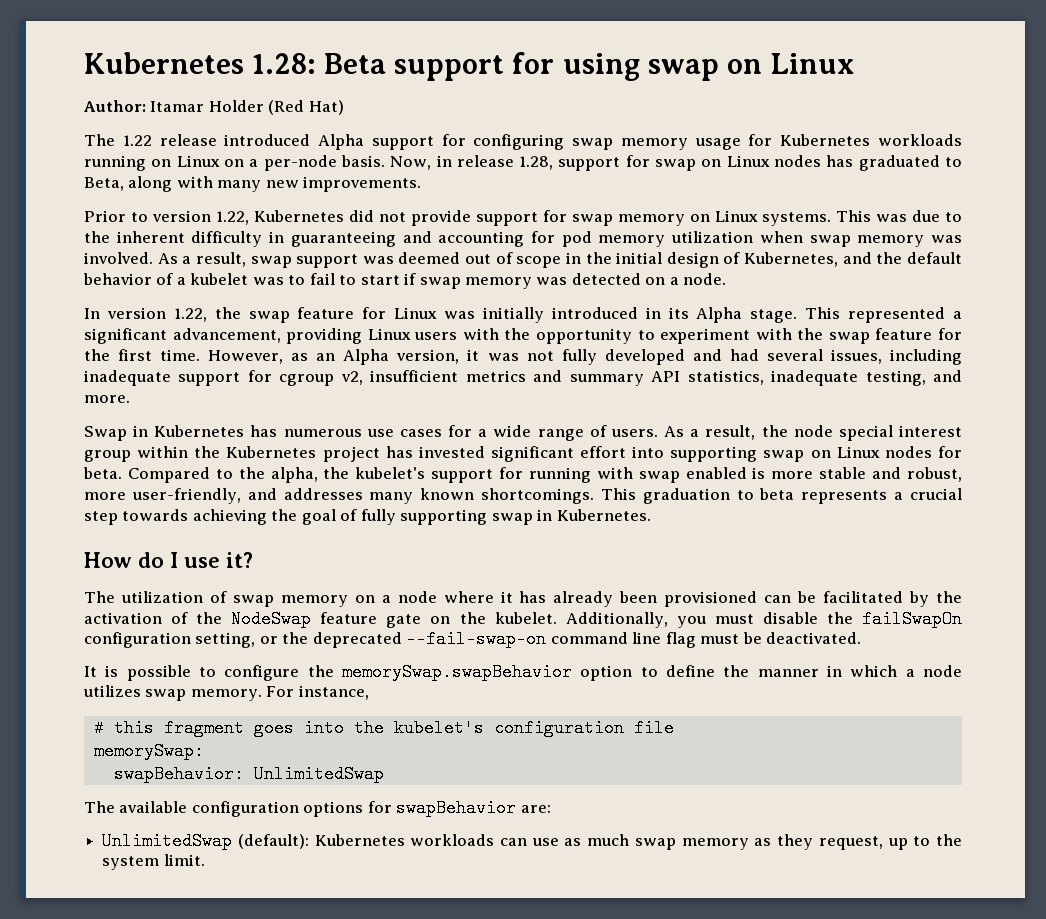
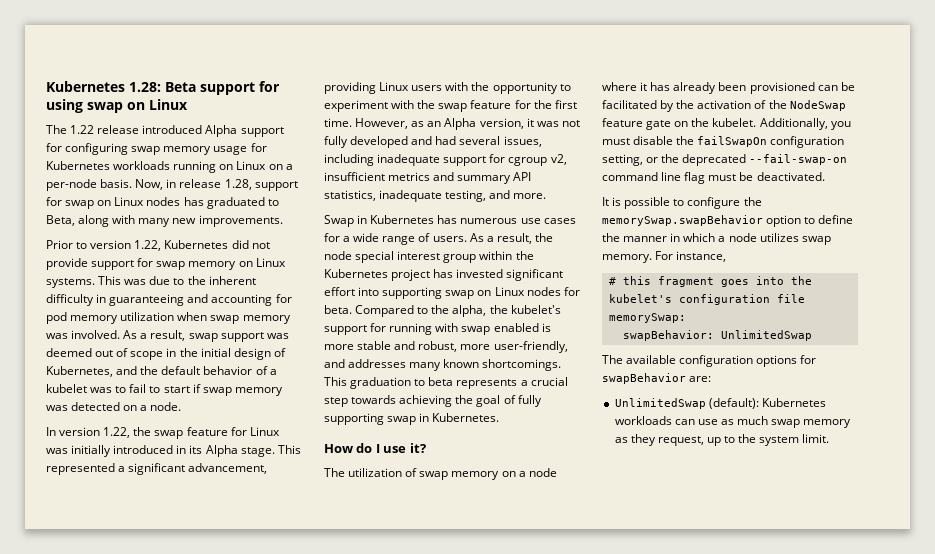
- Author: Itamar Holder (Red Hat)

